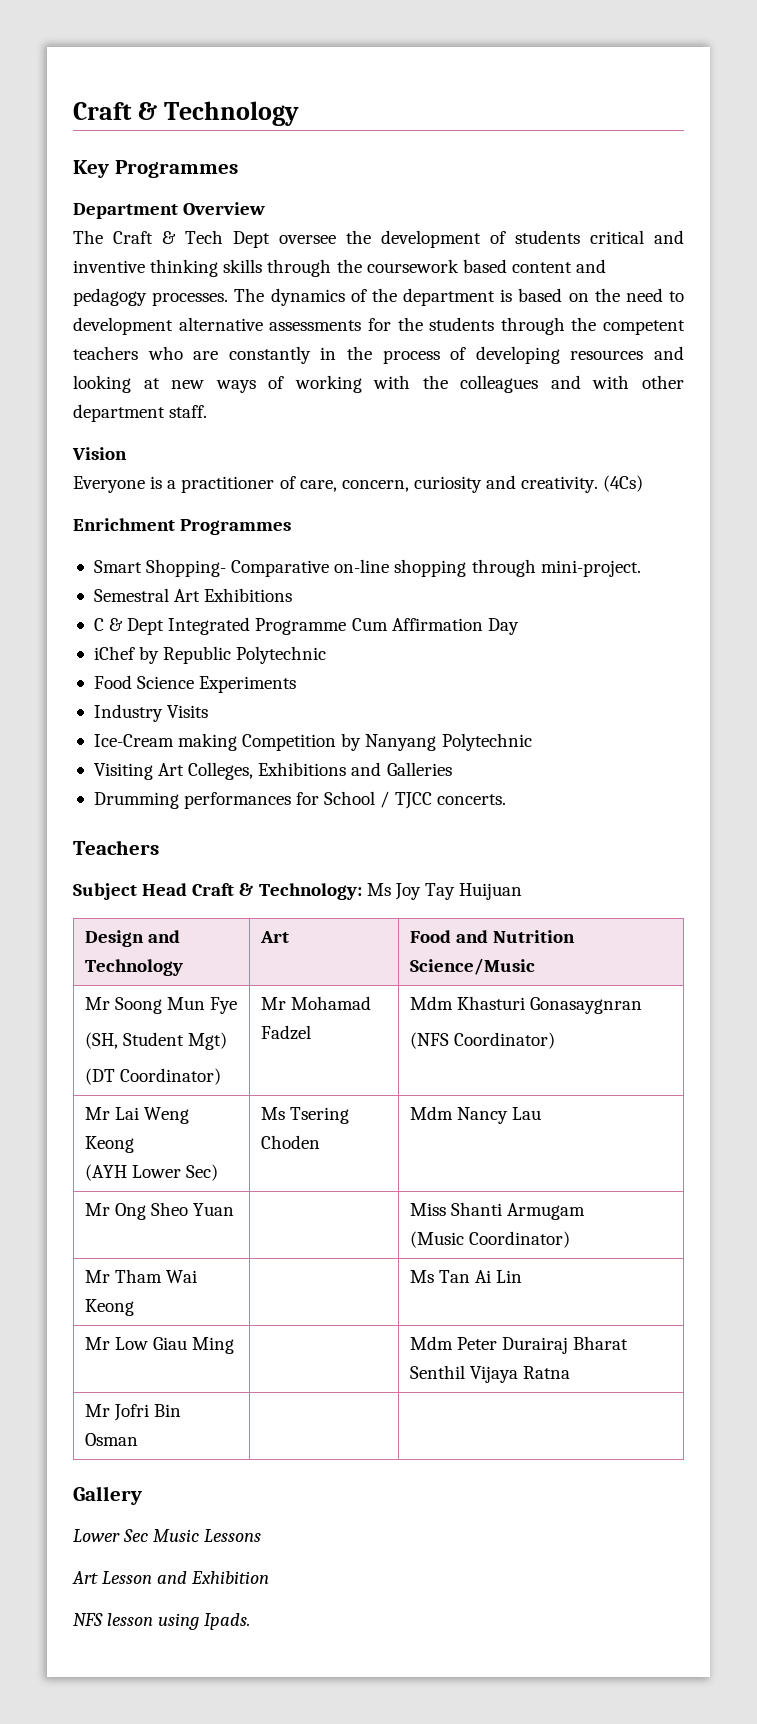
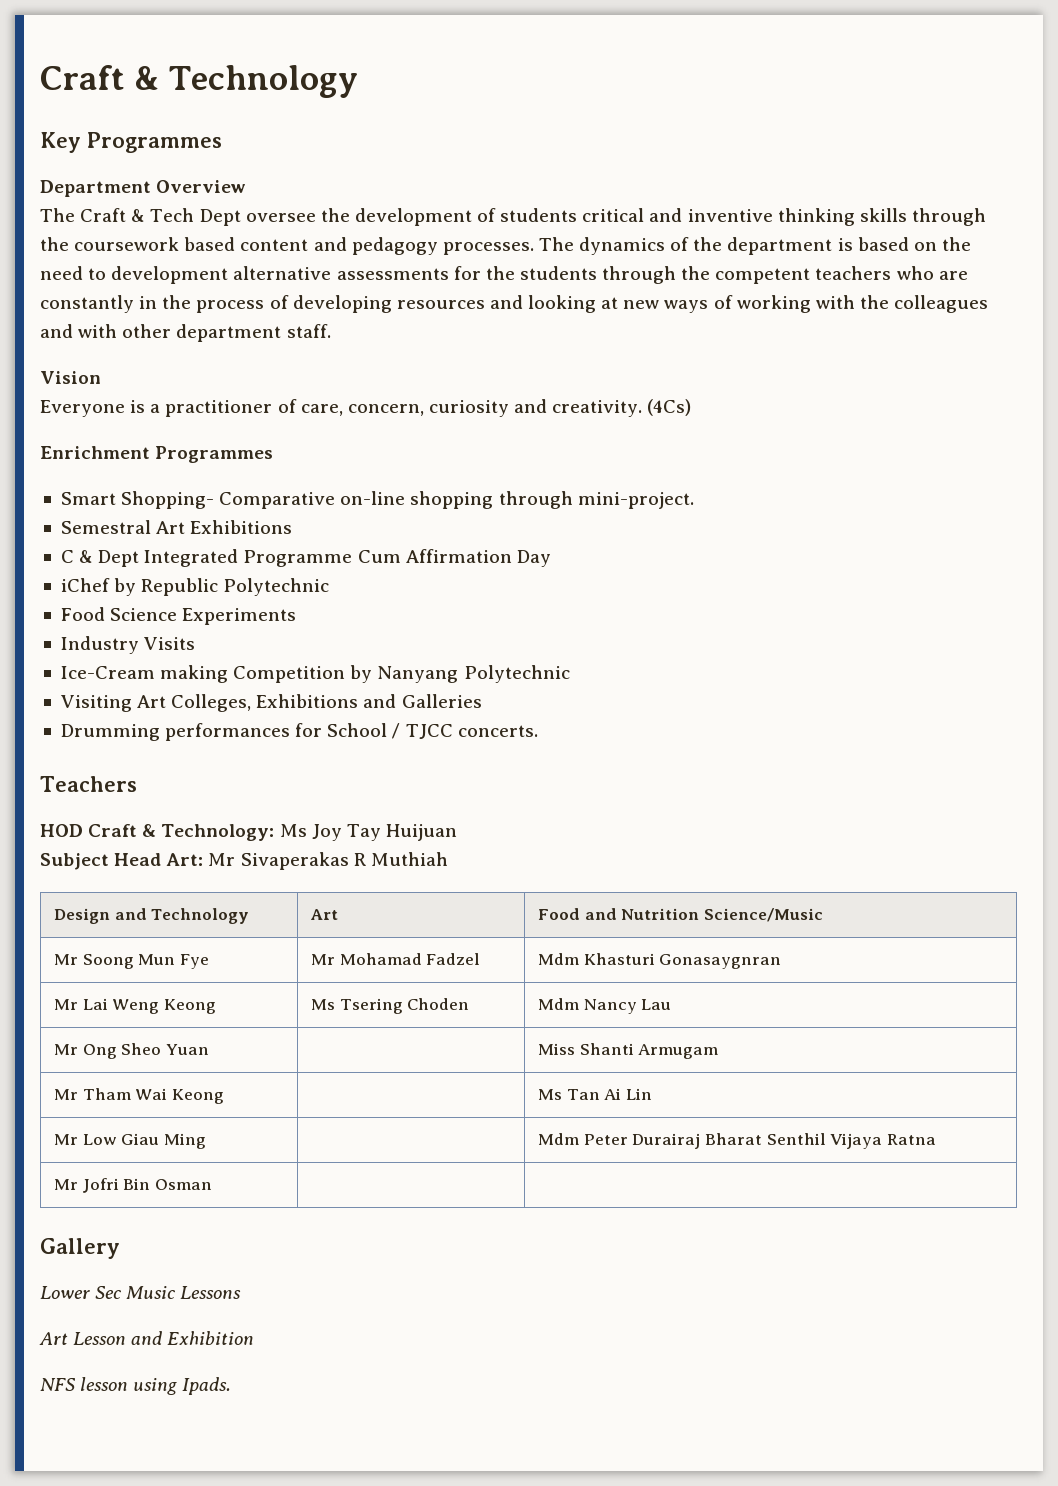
- Subject Head Craft & Technology: Ms Joy Tay Huijuan
+ HOD Craft & Technology: Ms Joy Tay Huijuan
+ Subject Head Art: Mr Sivaperakas R Muthiah
- Mr Soong Mun Fye
- (SH, Student Mgt)
- (DT Coordinator) | Mr Mohamad Fadzel | Mdm Khasturi Gonasaygnran
- (NFS Coordinator)
+ Mr Soong Mun Fye | Mr Mohamad Fadzel | Mdm Khasturi Gonasaygnran
- Mr Lai Weng Keong
- (AYH Lower Sec) | Ms Tsering Choden | Mdm Nancy Lau
+ Mr Lai Weng Keong | Ms Tsering Choden | Mdm Nancy Lau
  Mr Ong Sheo Yuan | | Miss Shanti Armugam
- (Music Coordinator)

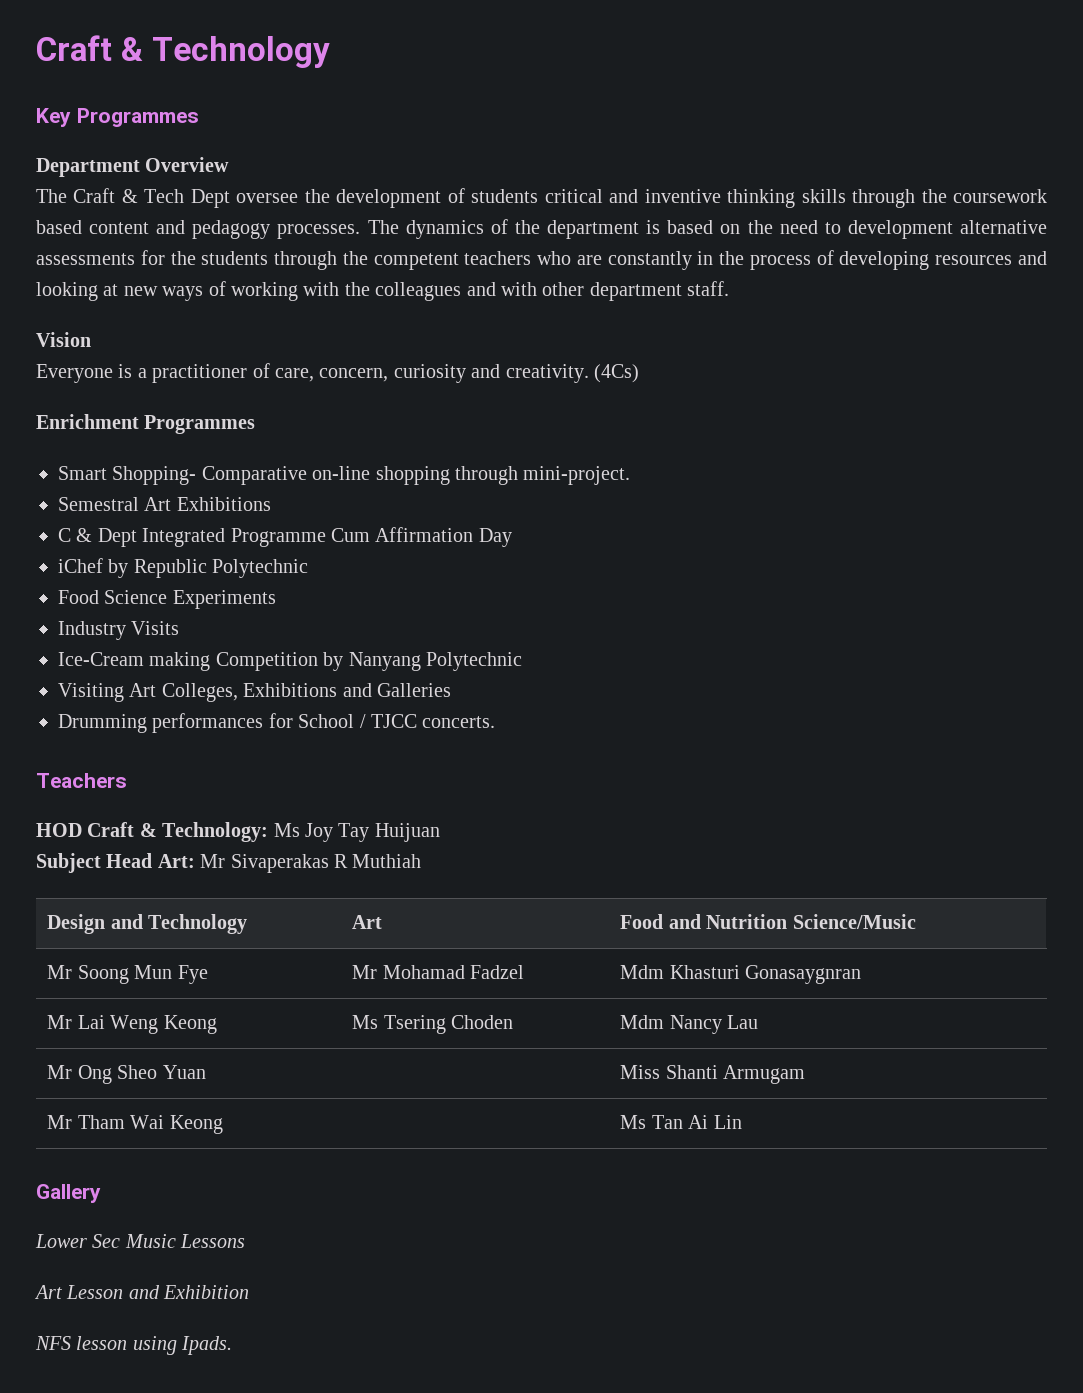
- Mr Low Giau Ming | | Mdm Peter Durairaj Bharat Senthil Vijaya Ratna
- Mr Jofri Bin Osman | |

